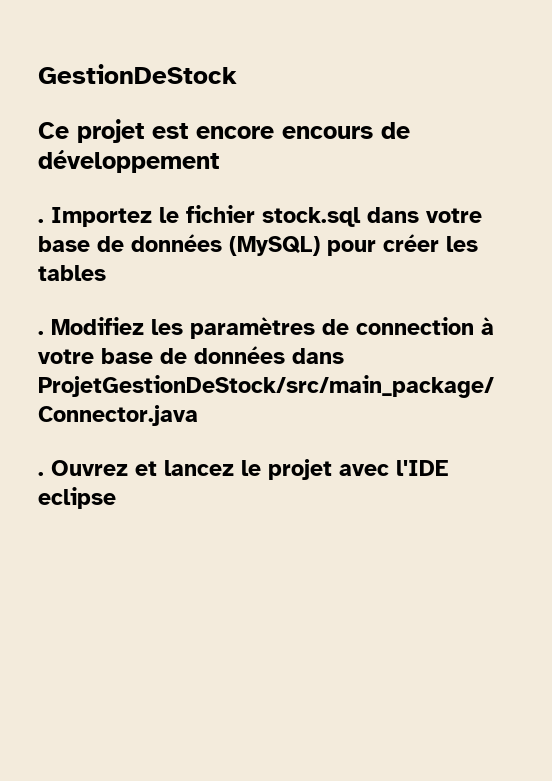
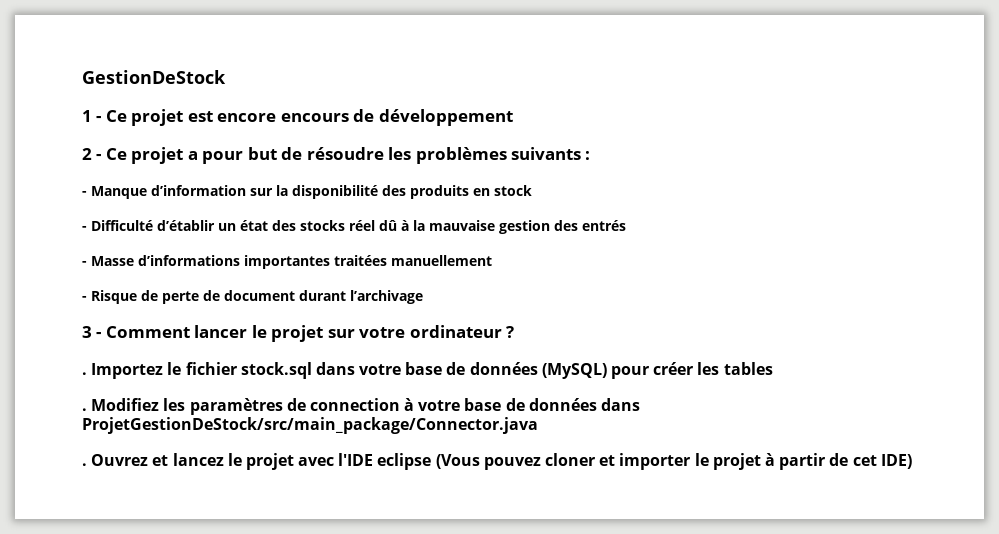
- Ce projet est encore encours de développement
+ 1 - Ce projet est encore encours de développement
+ 2 - Ce projet a pour but de résoudre les problèmes suivants :
+ - Manque d’information sur la disponibilité des produits en stock
+ - Difficulté d’établir un état des stocks réel dû à la mauvaise gestion des entrés
+ - Masse d’informations importantes traitées manuellement
+ - Risque de perte de document durant l’archivage
+ 3 - Comment lancer le projet sur votre ordinateur ?
- Ouvrez et lancez le projet avec l'IDE eclipse
+ Ouvrez et lancez le projet avec l'IDE eclipse (Vous pouvez cloner et importer le projet à partir de cet IDE)

